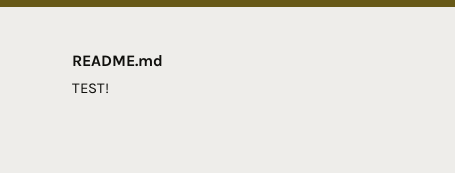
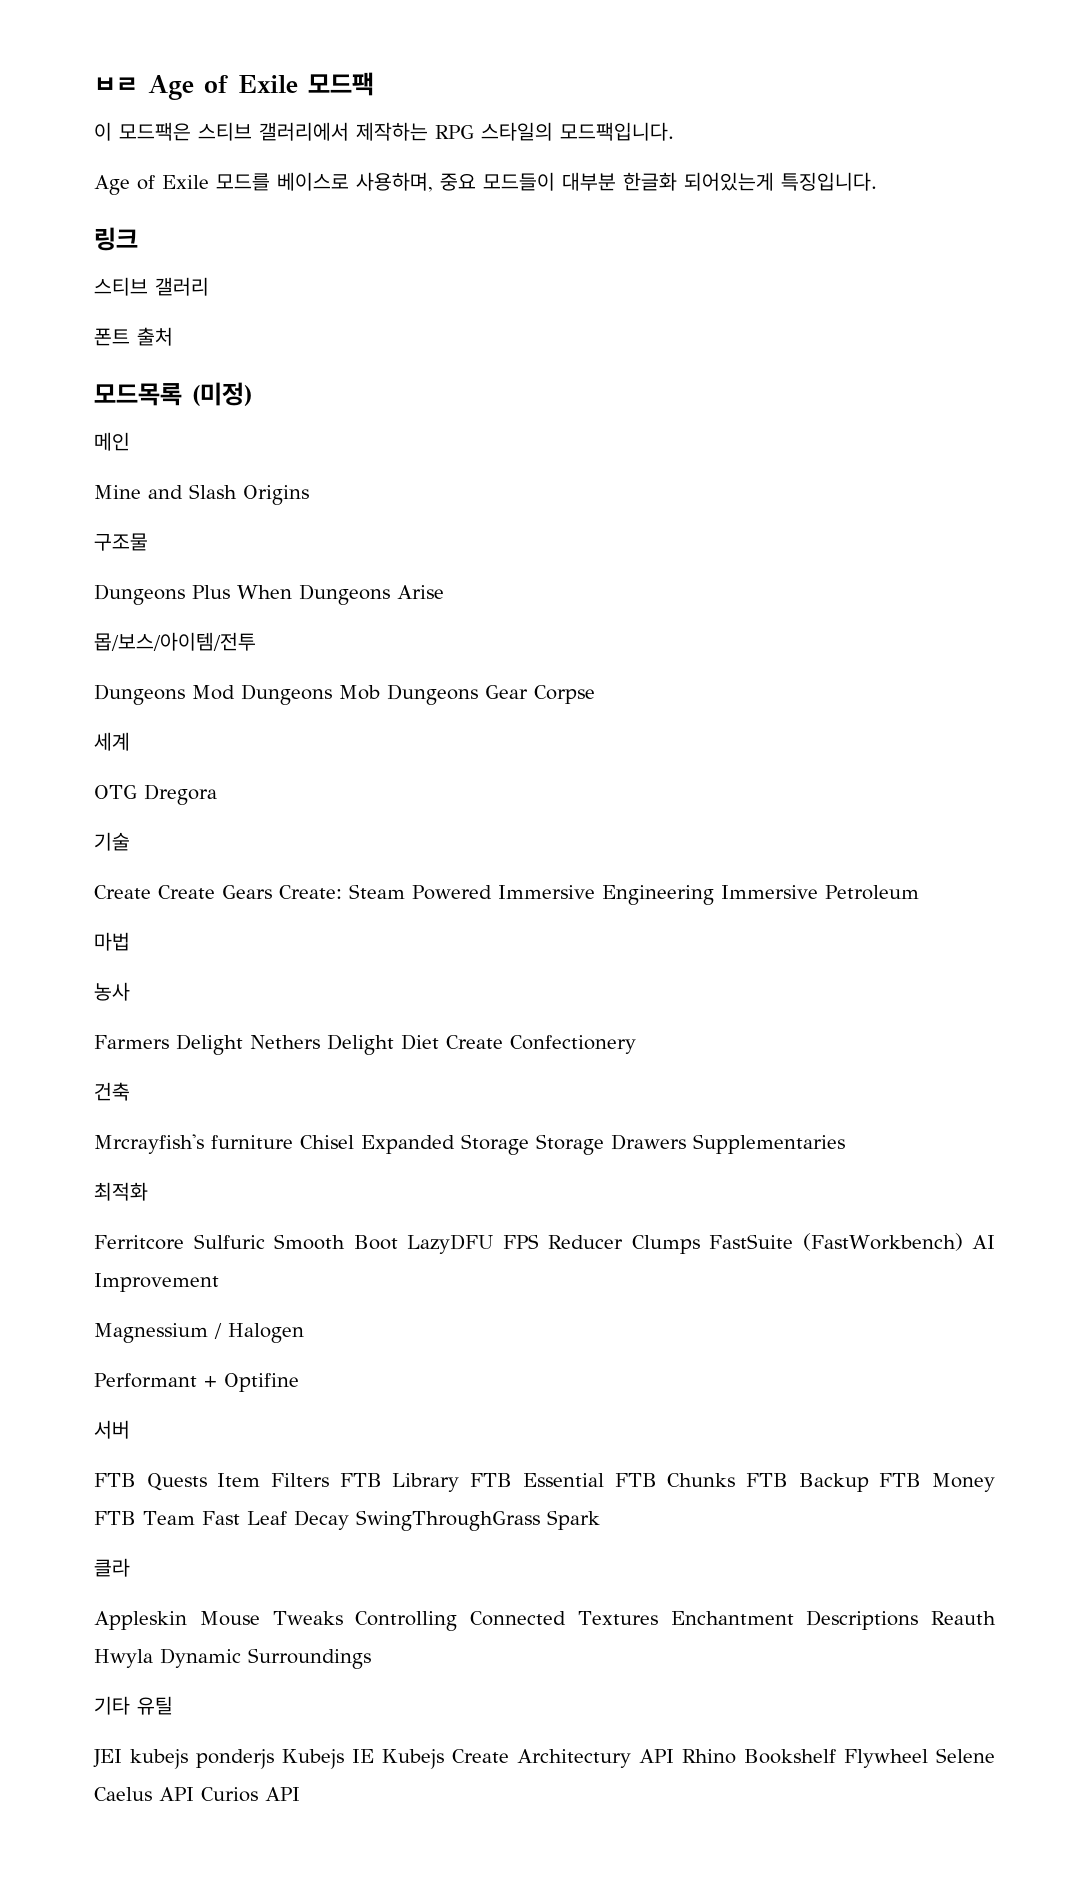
- README.md
- TEST!
+ ㅂㄹ Age of Exile 모드팩
+ 이 모드팩은 스티브 갤러리에서 제작하는 RPG 스타일의 모드팩입니다.
+ Age of Exile 모드를 베이스로 사용하며, 중요 모드들이 대부분 한글화 되어있는게 특징입니다.
+ 링크
+ 스티브 갤러리
+ 폰트 출처
+ 모드목록 (미정)
+ 메인
+ Mine and Slash Origins
+ 구조물
+ Dungeons Plus When Dungeons Arise
+ 몹/보스/아이템/전투
+ Dungeons Mod Dungeons Mob Dungeons Gear Corpse
+ 세계
+ OTG Dregora
+ 기술
+ Create Create Gears Create: Steam Powered Immersive Engineering Immersive Petroleum
+ 마법
+ 농사
+ Farmers Delight Nethers Delight Diet Create Confectionery
+ 건축
+ Mrcrayfish's furniture Chisel Expanded Storage Storage Drawers Supplementaries
+ 최적화
+ Ferritcore Sulfuric Smooth Boot LazyDFU FPS Reducer Clumps FastSuite (FastWorkbench) AI Improvement
+ Magnessium / Halogen
+ Performant + Optifine
+ 서버
+ FTB Quests Item Filters FTB Library FTB Essential FTB Chunks FTB Backup FTB Money FTB Team Fast Leaf Decay SwingThroughGrass Spark
+ 클라
+ Appleskin Mouse Tweaks Controlling Connected Textures Enchantment Descriptions Reauth Hwyla Dynamic Surroundings
+ 기타 유틸
+ JEI kubejs ponderjs Kubejs IE Kubejs Create Architectury API Rhino Bookshelf Flywheel Selene Caelus API Curios API

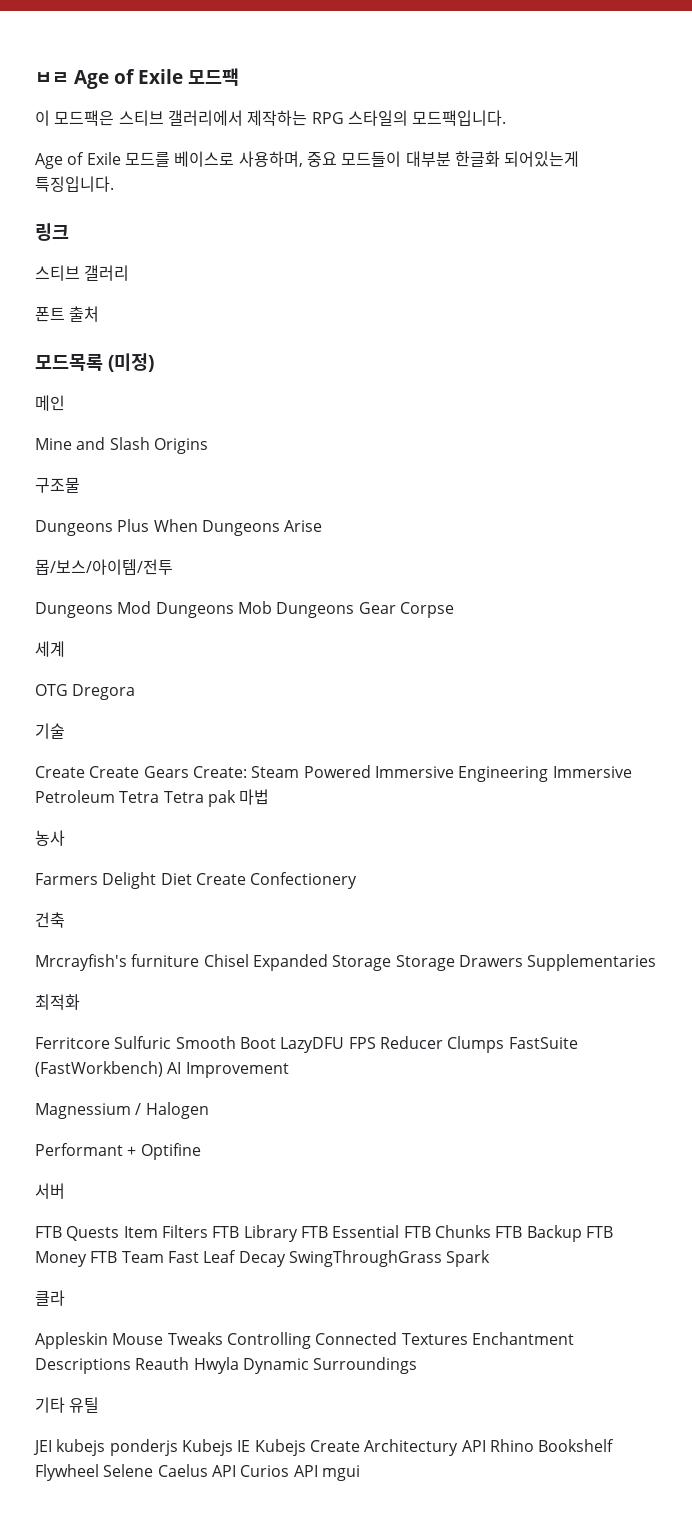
- Create Create Gears Create: Steam Powered Immersive Engineering Immersive Petroleum
- 마법
+ Create Create Gears Create: Steam Powered Immersive Engineering Immersive Petroleum Tetra Tetra pak 마법
- Farmers Delight Nethers Delight Diet Create Confectionery
+ Farmers Delight Diet Create Confectionery
- JEI kubejs ponderjs Kubejs IE Kubejs Create Architectury API Rhino Bookshelf Flywheel Selene Caelus API Curios API
+ JEI kubejs ponderjs Kubejs IE Kubejs Create Architectury API Rhino Bookshelf Flywheel Selene Caelus API Curios API mgui

